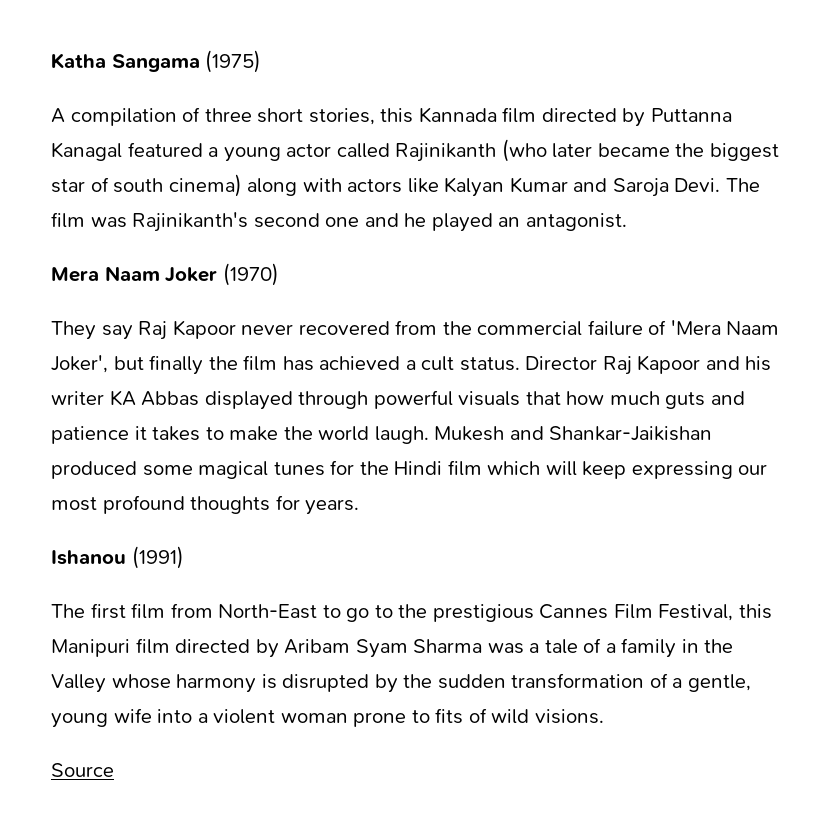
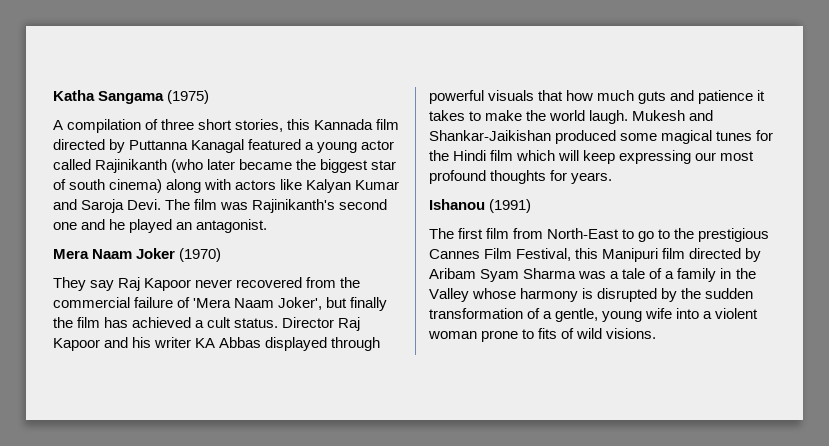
- Source

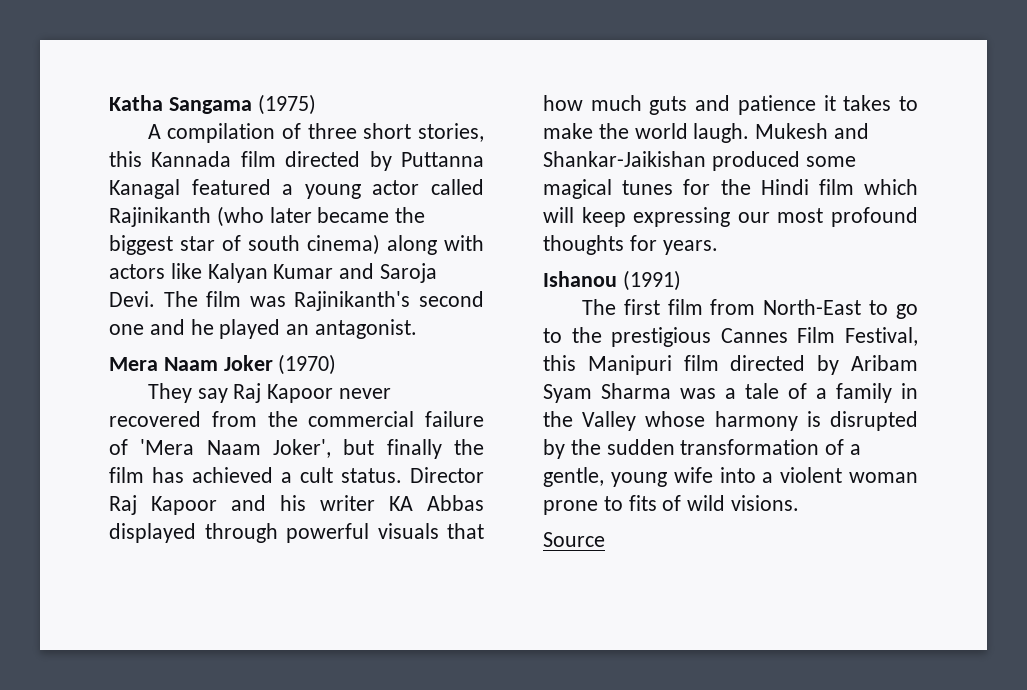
+ Source

